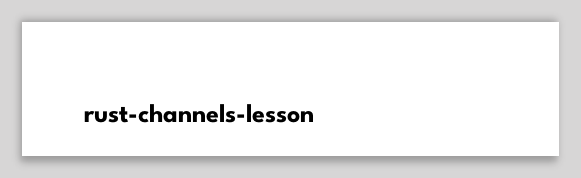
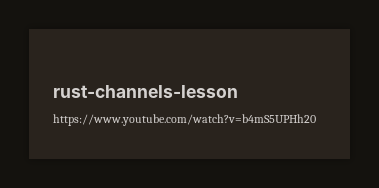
+ https://www.youtube.com/watch?v=b4mS5UPHh20

